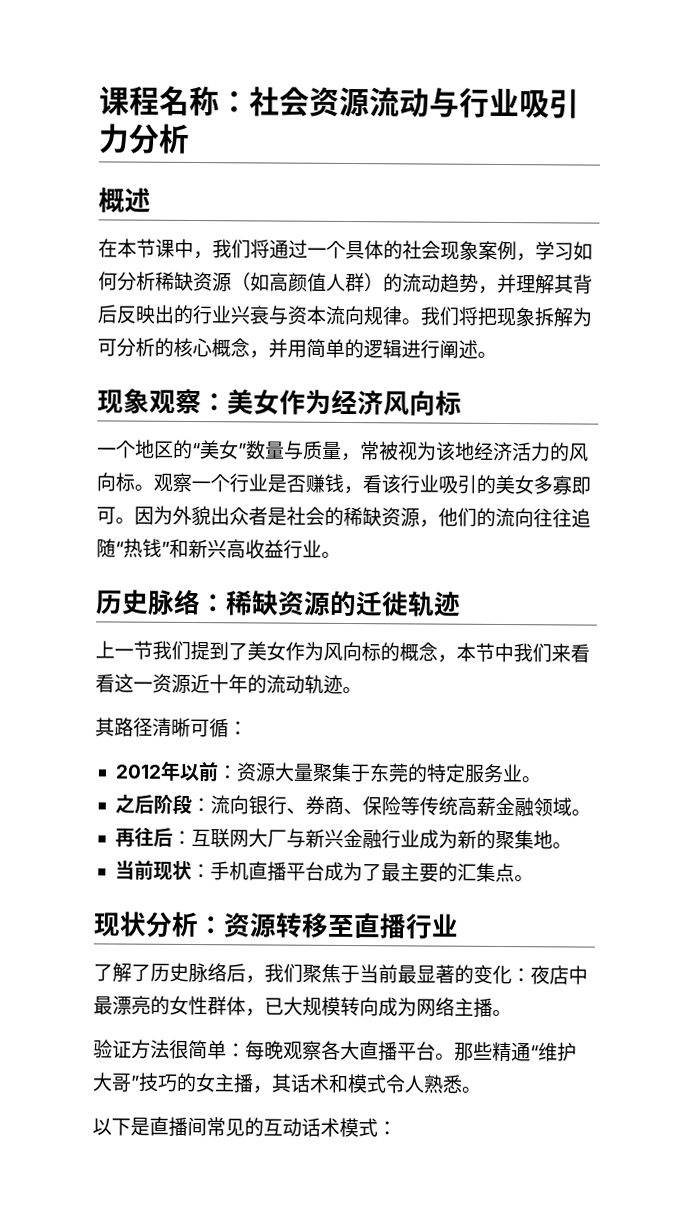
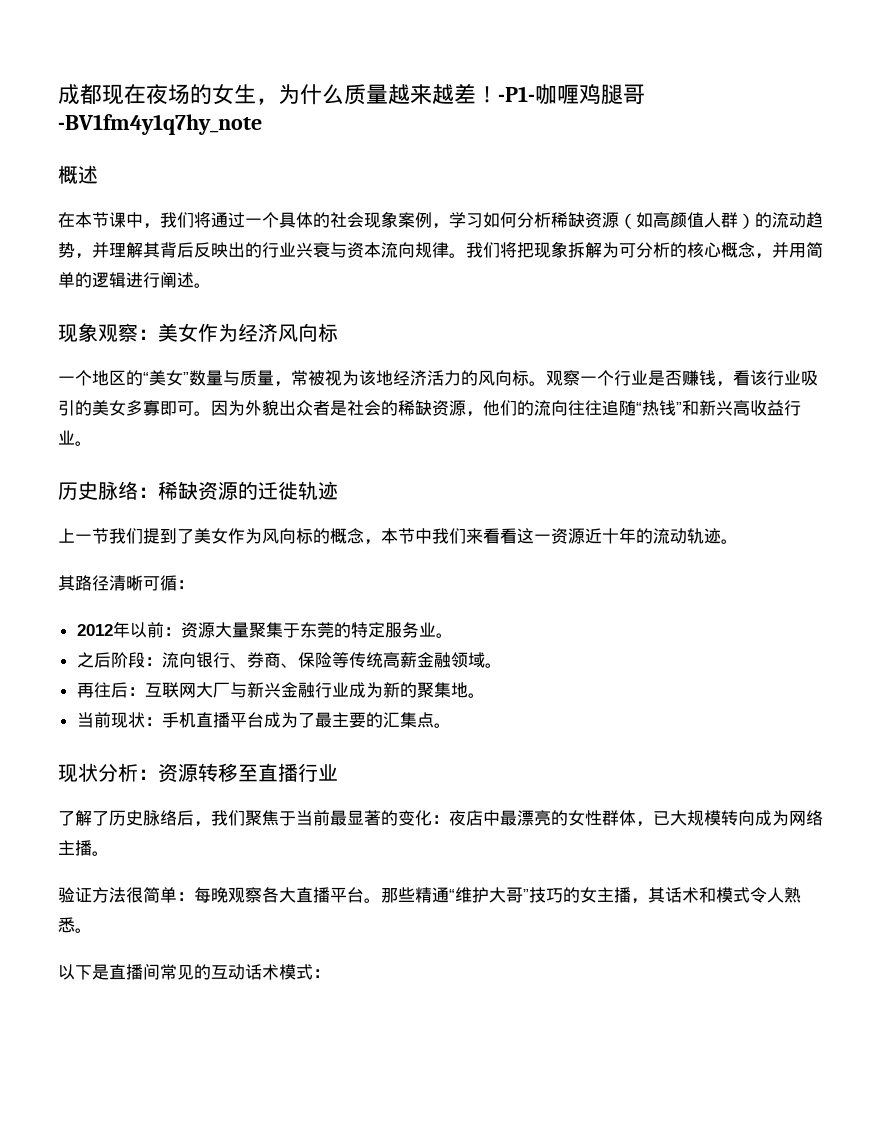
- 课程名称：社会资源流动与行业吸引力分析
+ 成都现在夜场的女生，为什么质量越来越差！-P1-咖喱鸡腿哥-BV1fm4y1q7hy_note

